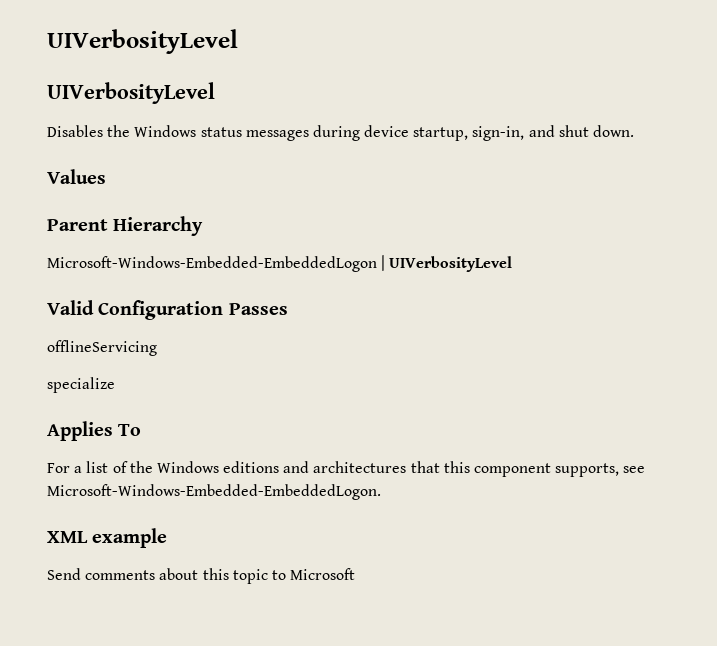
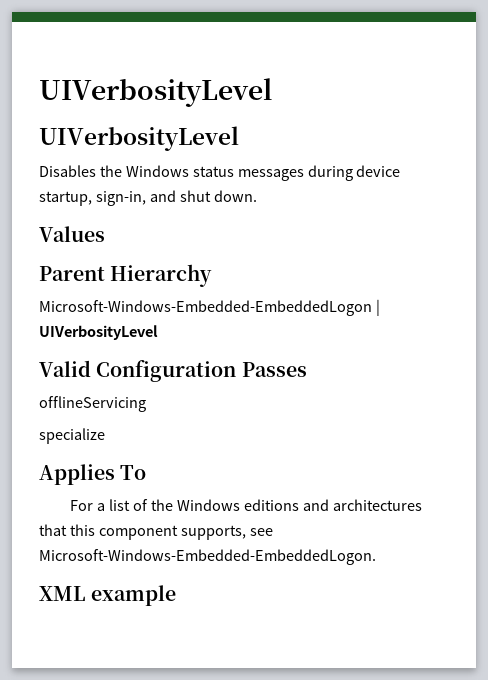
- Send comments about this topic to Microsoft

